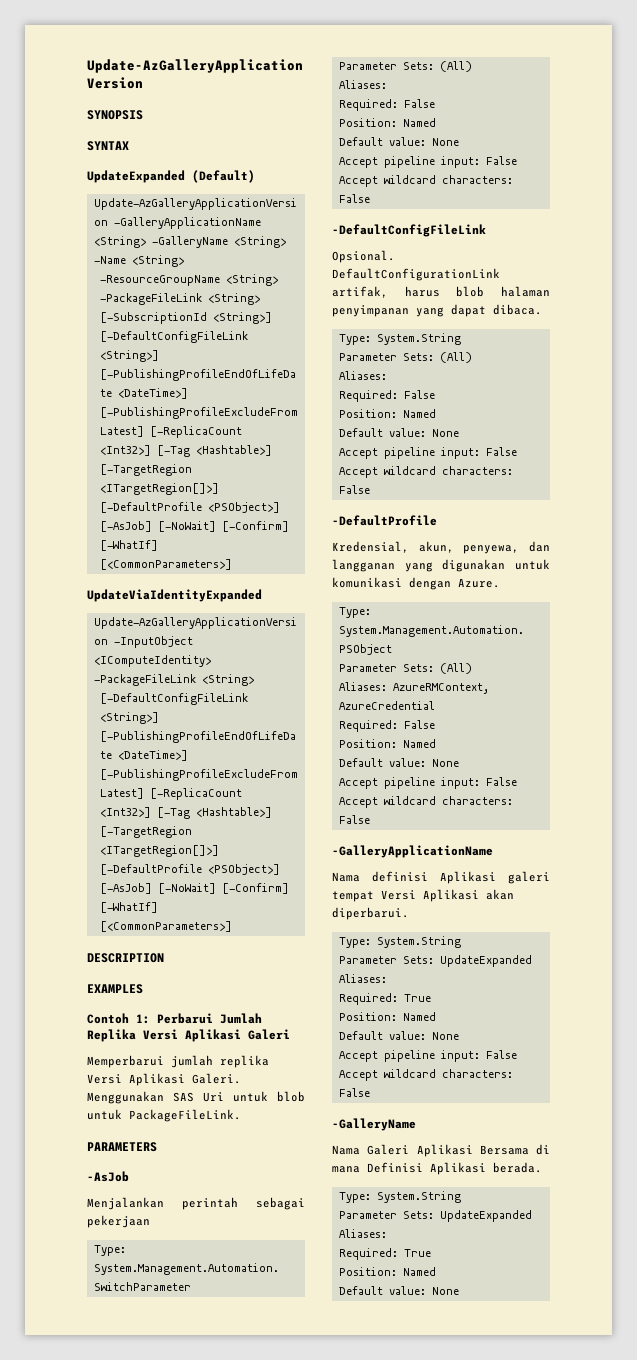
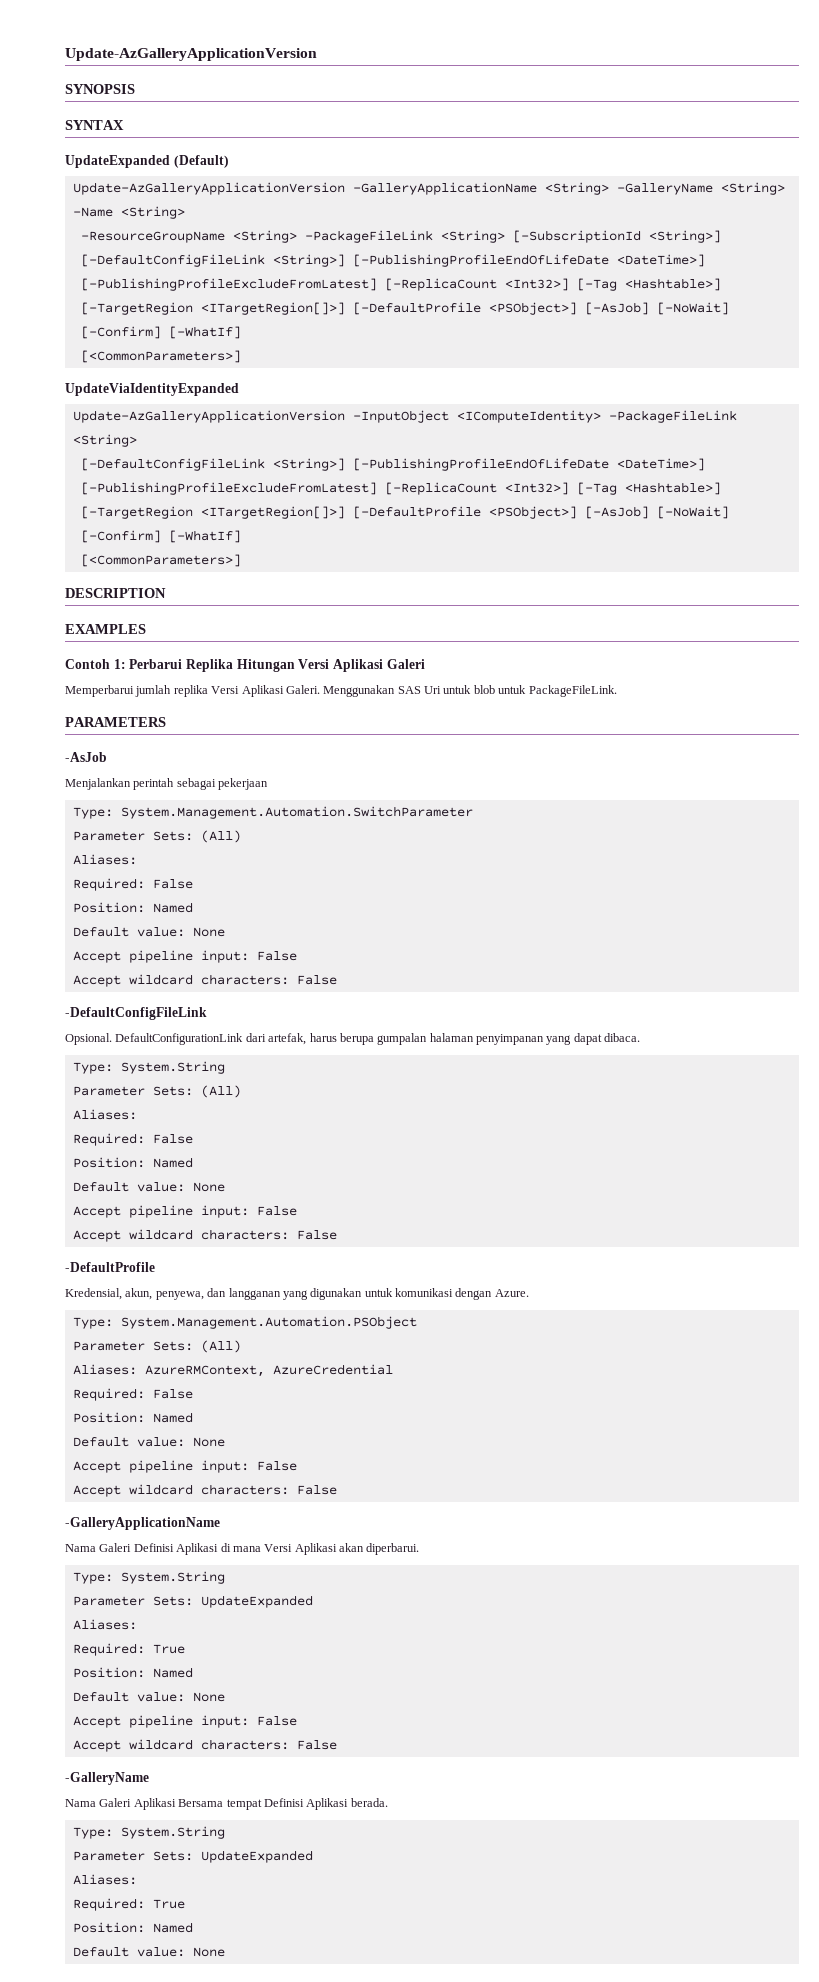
- Contoh 1: Perbarui Jumlah Replika Versi Aplikasi Galeri
+ Contoh 1: Perbarui Replika Hitungan Versi Aplikasi Galeri
- DefaultConfigurationLink artifak, harus blob halaman penyimpanan yang dapat dibaca.
+ DefaultConfigurationLink dari artefak, harus berupa gumpalan halaman penyimpanan yang dapat dibaca.
- Nama definisi Aplikasi galeri tempat Versi Aplikasi akan diperbarui.
+ Nama Galeri Definisi Aplikasi di mana Versi Aplikasi akan diperbarui.
- Nama Galeri Aplikasi Bersama di mana Definisi Aplikasi berada.
+ Nama Galeri Aplikasi Bersama tempat Definisi Aplikasi berada.

